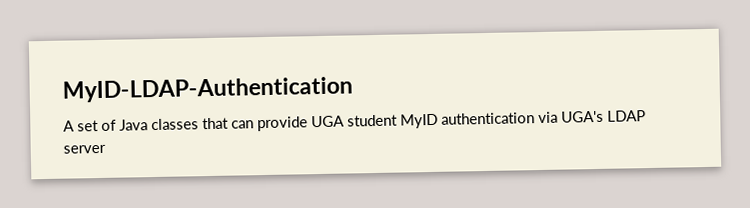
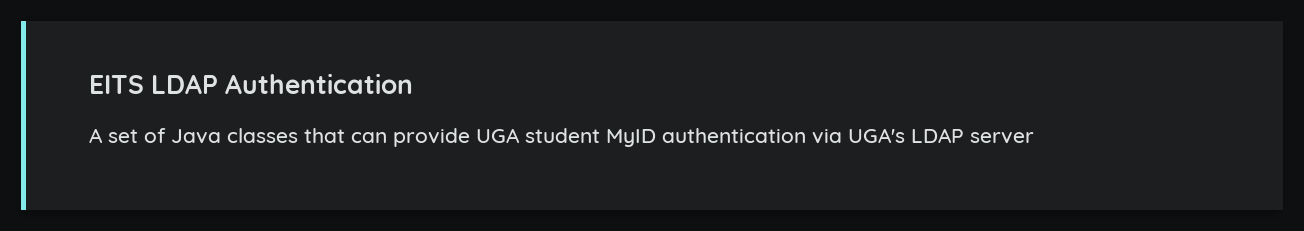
- MyID-LDAP-Authentication
+ EITS LDAP Authentication

